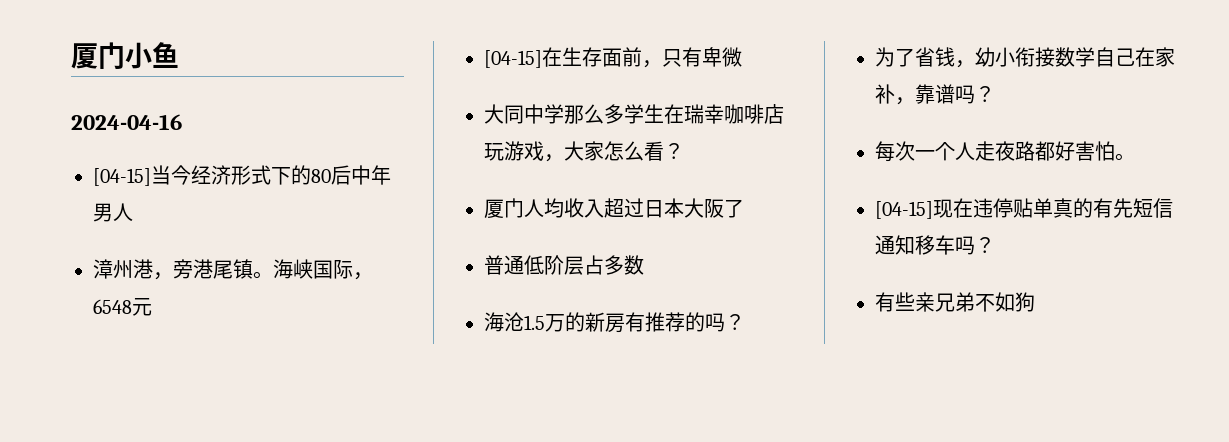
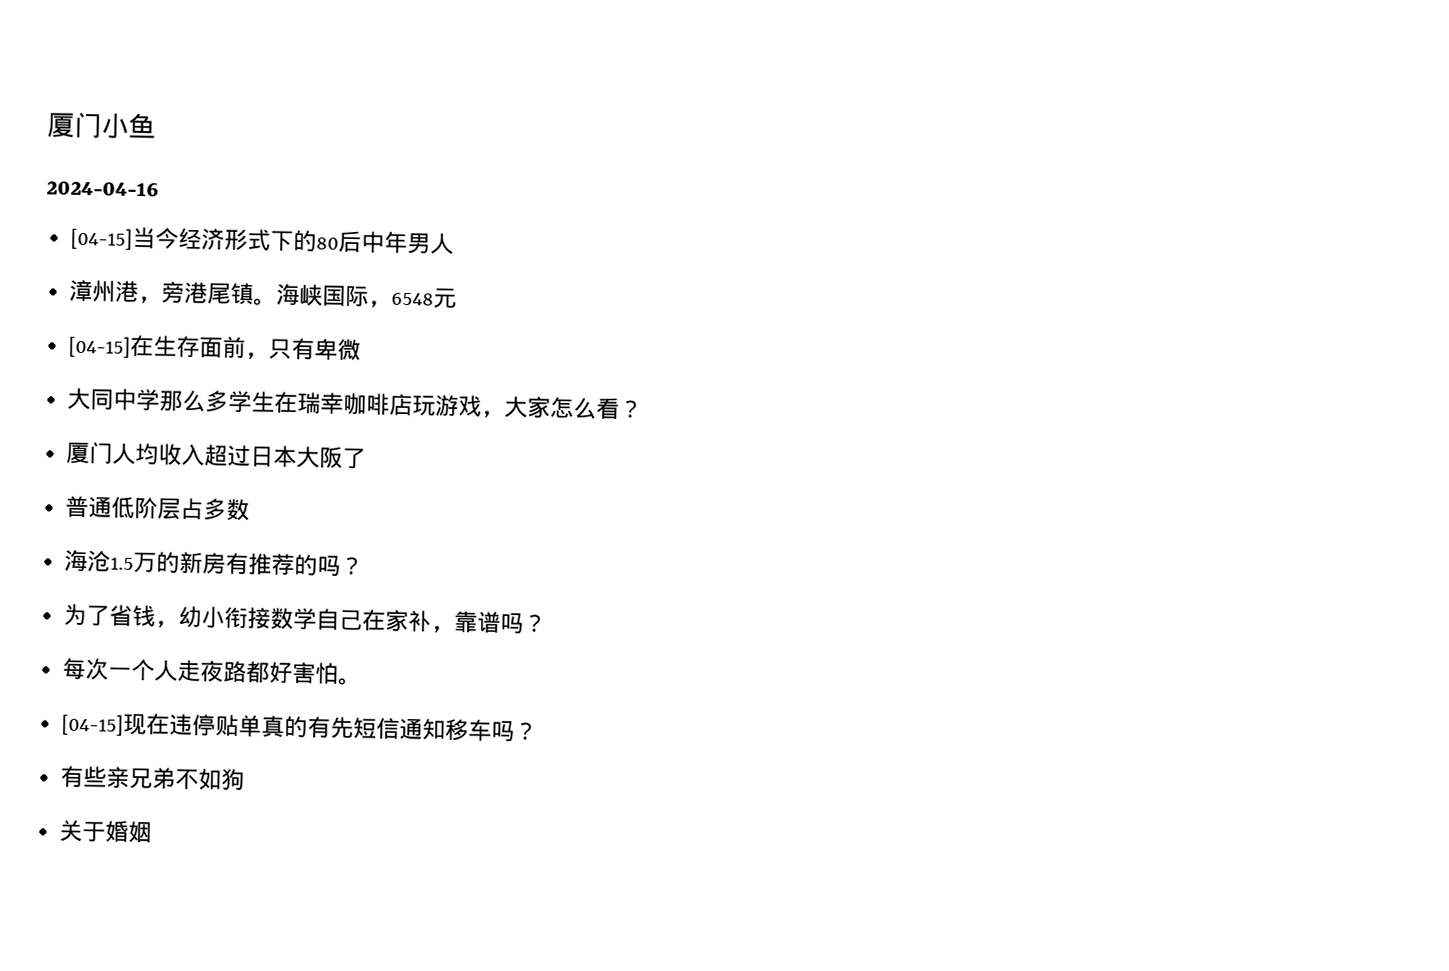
+ 关于婚姻

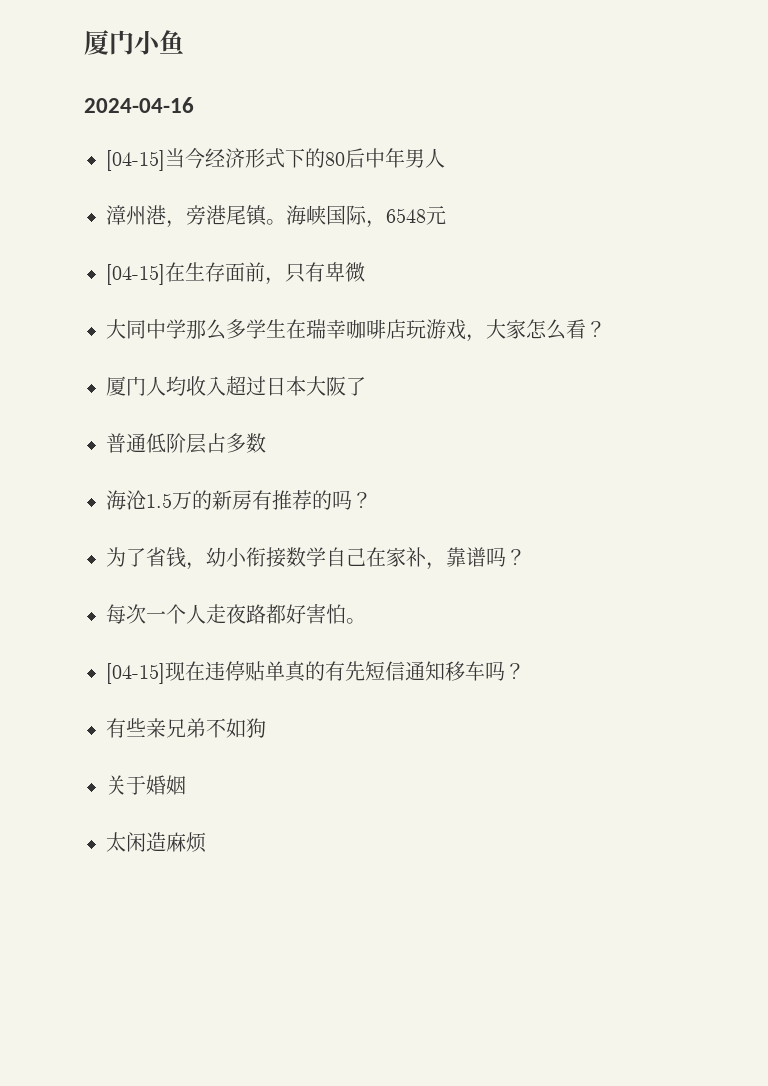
+ 太闲造麻烦

